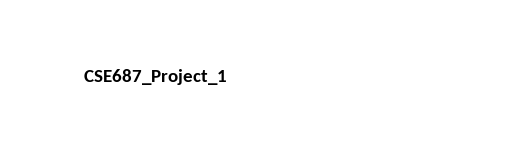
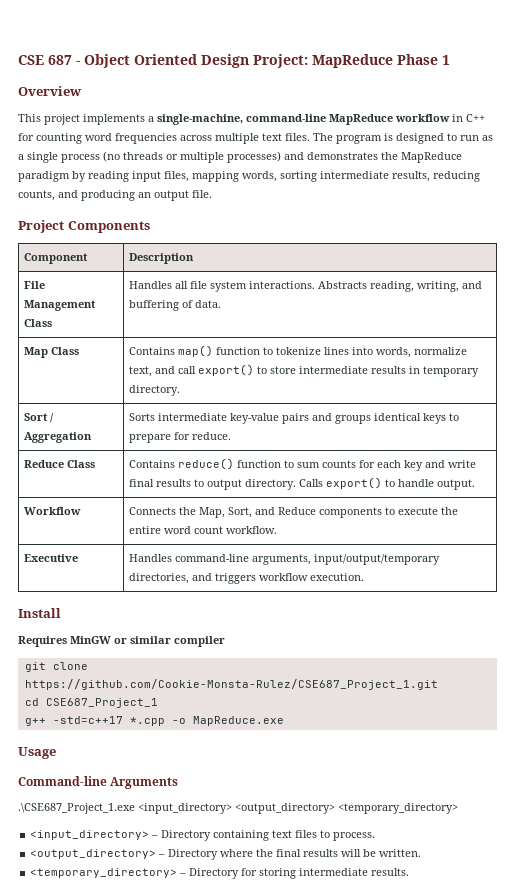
- CSE687_Project_1
+ CSE 687 - Object Oriented Design Project: MapReduce Phase 1
+ Overview
+ This project implements a single-machine, command-line MapReduce workflow in C++ for counting word frequencies across multiple text files. The program is designed to run as a single process (no threads or multiple processes) and demonstrates the MapReduce paradigm by reading input files, mapping words, sorting intermediate results, reducing counts, and producing an output file.
+ Project Components
+ Component | Description
+ File Management Class | Handles all file system interactions. Abstracts reading, writing, and buffering of data.
+ Map Class | Contains map() function to tokenize lines into words, normalize text, and call export() to store intermediate results in temporary directory.
+ Sort / Aggregation | Sorts intermediate key-value pairs and groups identical keys to prepare for reduce.
+ Reduce Class | Contains reduce() function to sum counts for each key and write final results to output directory. Calls export() to handle output.
+ Workflow | Connects the Map, Sort, and Reduce components to execute the entire word count workflow.
+ Executive | Handles command-line arguments, input/output/temporary directories, and triggers workflow execution.
+ Install
+ Requires MinGW or similar compiler
+ git clone https://github.com/Cookie-Monsta-Rulez/CSE687_Project_1.git
+ cd CSE687_Project_1
+ g++ -std=c++17 *.cpp -o MapReduce.exe
+ Usage
+ Command-line Arguments
+ .\CSE687_Project_1.exe <input_directory> <output_directory> <temporary_directory>
+ <input_directory> – Directory containing text files to process.
+ <output_directory> – Directory where the final results will be written.
+ <temporary_directory> – Directory for storing intermediate results.

